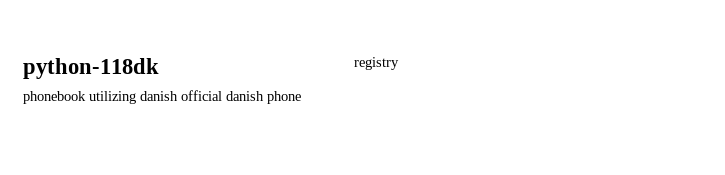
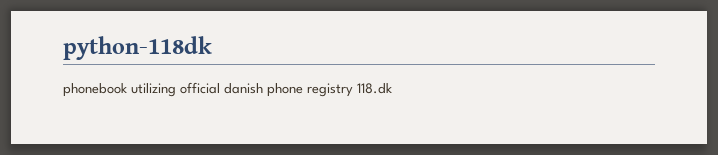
- phonebook utilizing danish official danish phone registry
+ phonebook utilizing official danish phone registry 118.dk

